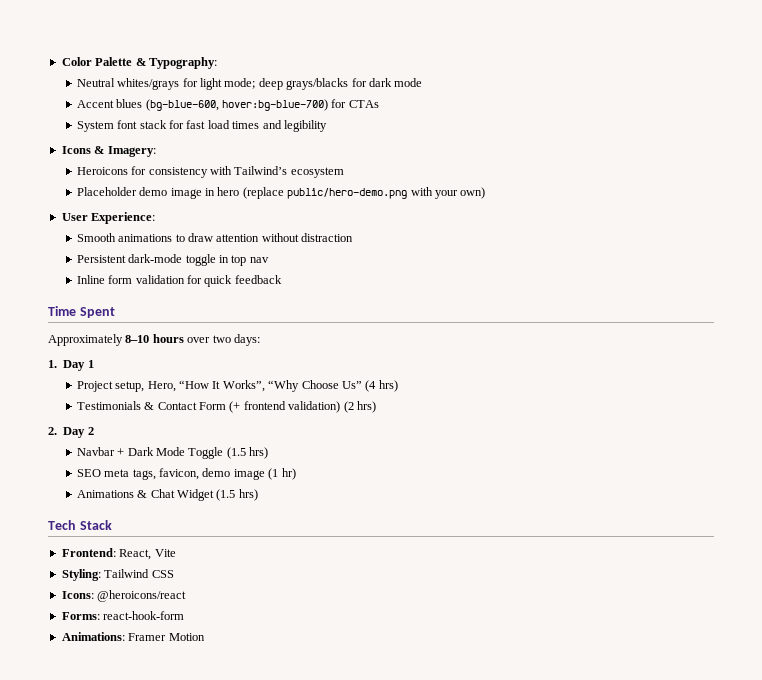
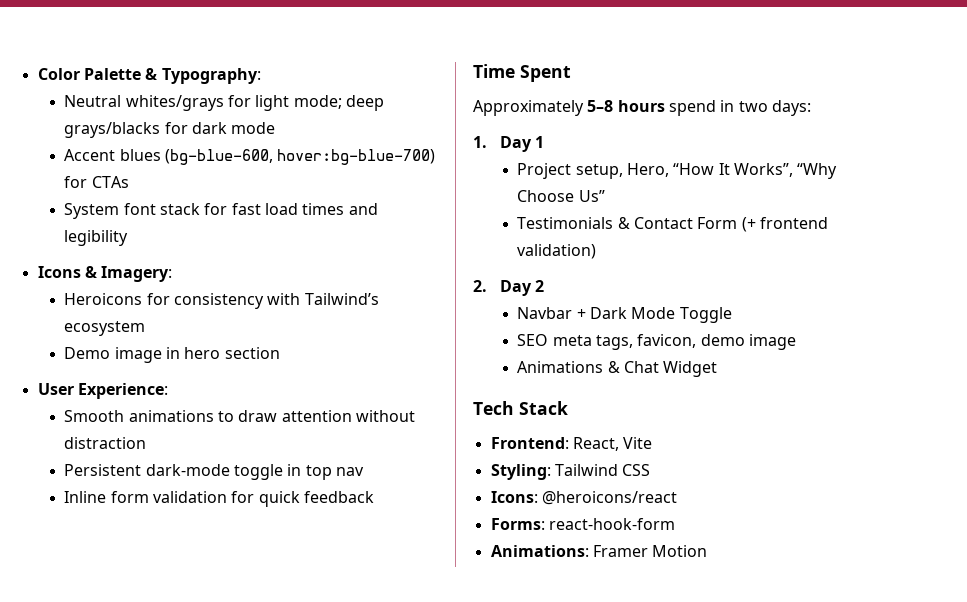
- Placeholder demo image in hero (replace public/hero-demo.png with your own)
+ Demo image in hero section
- Approximately 8–10 hours over two days:
+ Approximately 5–8 hours spend in two days:
- Project setup, Hero, “How It Works”, “Why Choose Us” (4 hrs)
+ Project setup, Hero, “How It Works”, “Why Choose Us”
- Testimonials & Contact Form (+ frontend validation) (2 hrs)
+ Testimonials & Contact Form (+ frontend validation)
- Navbar + Dark Mode Toggle (1.5 hrs)
+ Navbar + Dark Mode Toggle
- SEO meta tags, favicon, demo image (1 hr)
+ SEO meta tags, favicon, demo image
- Animations & Chat Widget (1.5 hrs)
+ Animations & Chat Widget

